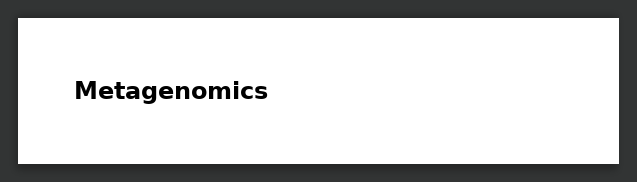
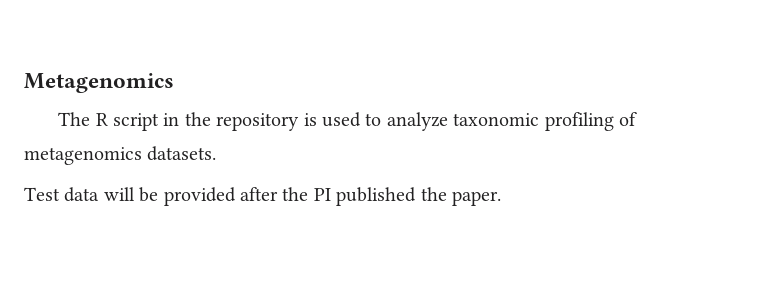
+ The R script in the repository is used to analyze taxonomic profiling of metagenomics datasets.
+ Test data will be provided after the PI published the paper.

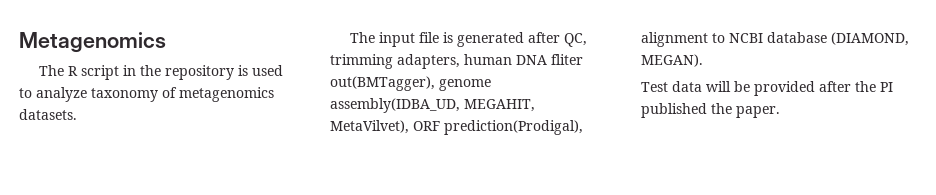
- The R script in the repository is used to analyze taxonomic profiling of metagenomics datasets.
+ The R script in the repository is used to analyze taxonomy of metagenomics datasets.
+ The input file is generated after QC, trimming adapters, human DNA fliter out(BMTagger), genome assembly(IDBA_UD, MEGAHIT, MetaVilvet), ORF prediction(Prodigal), alignment to NCBI database (DIAMOND, MEGAN).

